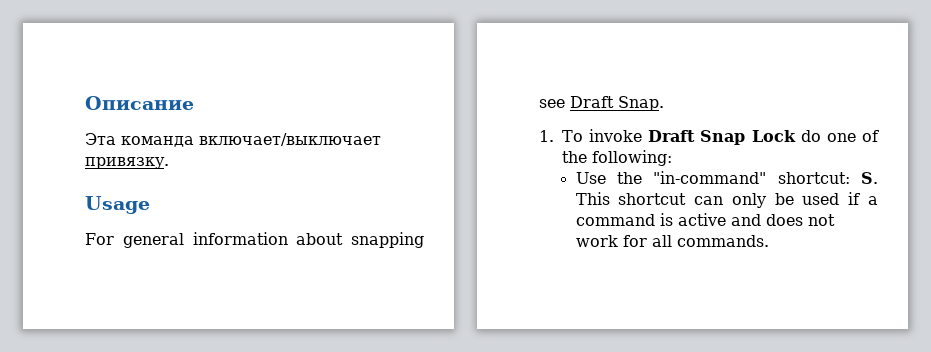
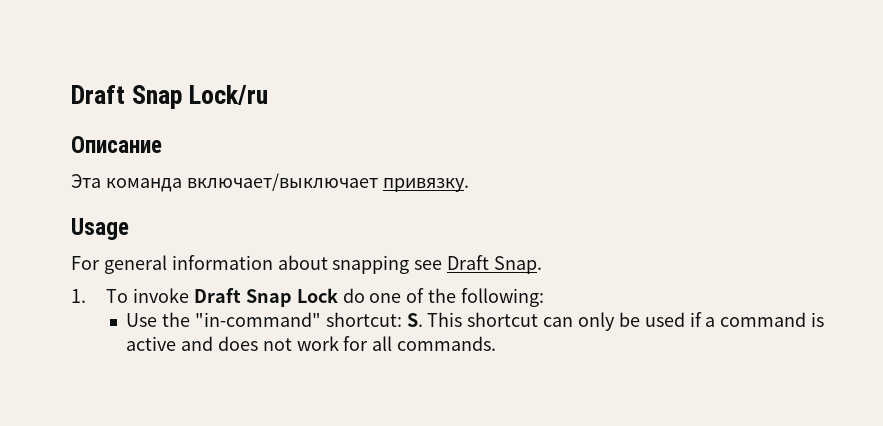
+ Draft Snap Lock/ru

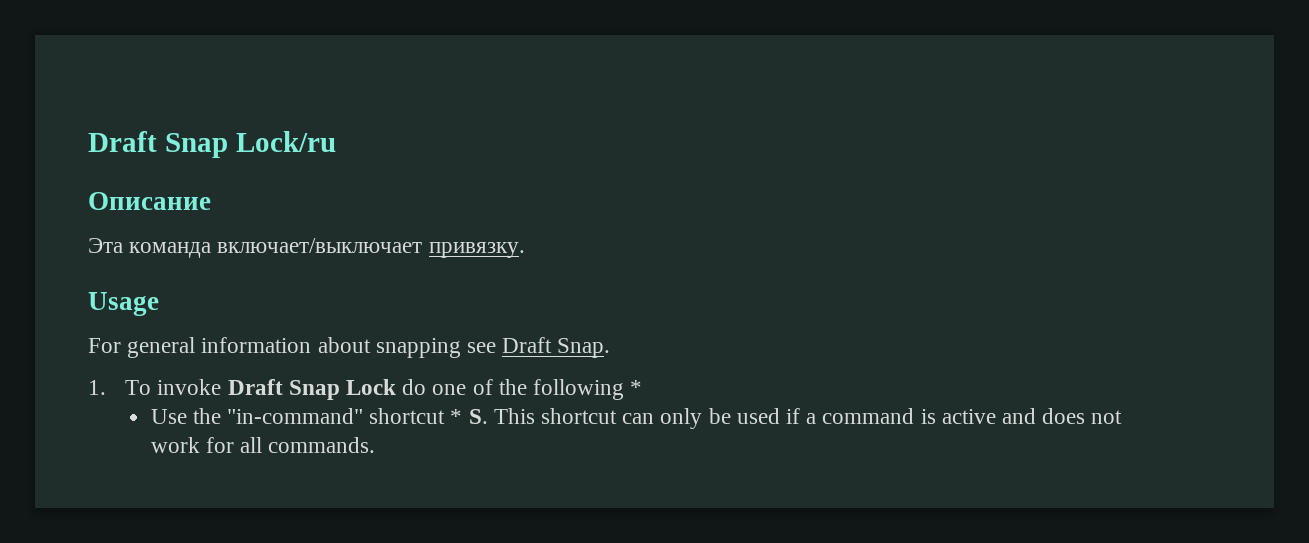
- 1. To invoke Draft Snap Lock do one of the following:
+ 1. To invoke Draft Snap Lock do one of the following *
- Use the "in-command" shortcut: S. This shortcut can only be used if a command is active and does not work for all commands.
+ Use the "in-command" shortcut * S. This shortcut can only be used if a command is active and does not work for all commands.

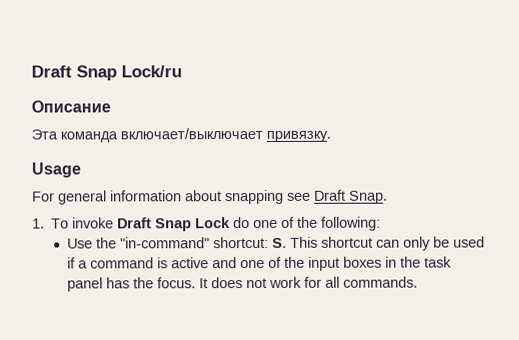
- 1. To invoke Draft Snap Lock do one of the following *
+ 1. To invoke Draft Snap Lock do one of the following:
- Use the "in-command" shortcut * S. This shortcut can only be used if a command is active and does not work for all commands.
+ Use the "in-command" shortcut: S. This shortcut can only be used if a command is active and one of the input boxes in the task panel has the focus. It does not work for all commands.

